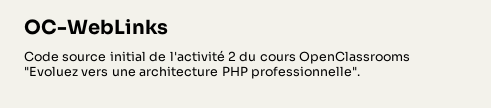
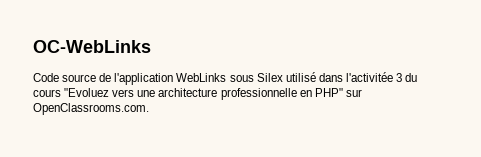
- Code source initial de l'activité 2 du cours OpenClassrooms "Evoluez vers une architecture PHP professionnelle".
+ Code source de l'application WebLinks sous Silex utilisé dans l'activitée 3 du cours "Evoluez vers une architecture professionnelle en PHP" sur OpenClassrooms.com.

